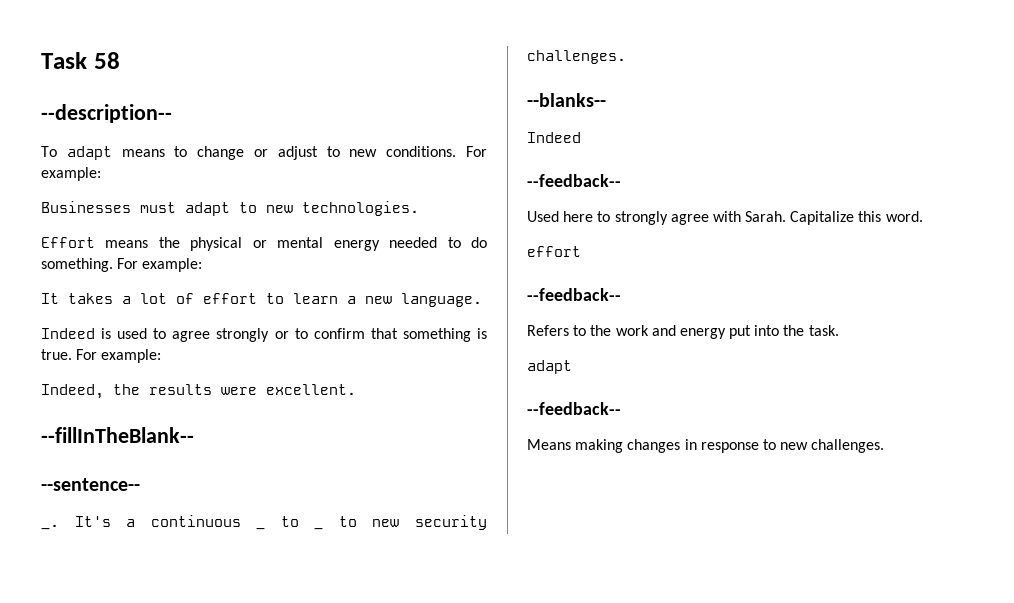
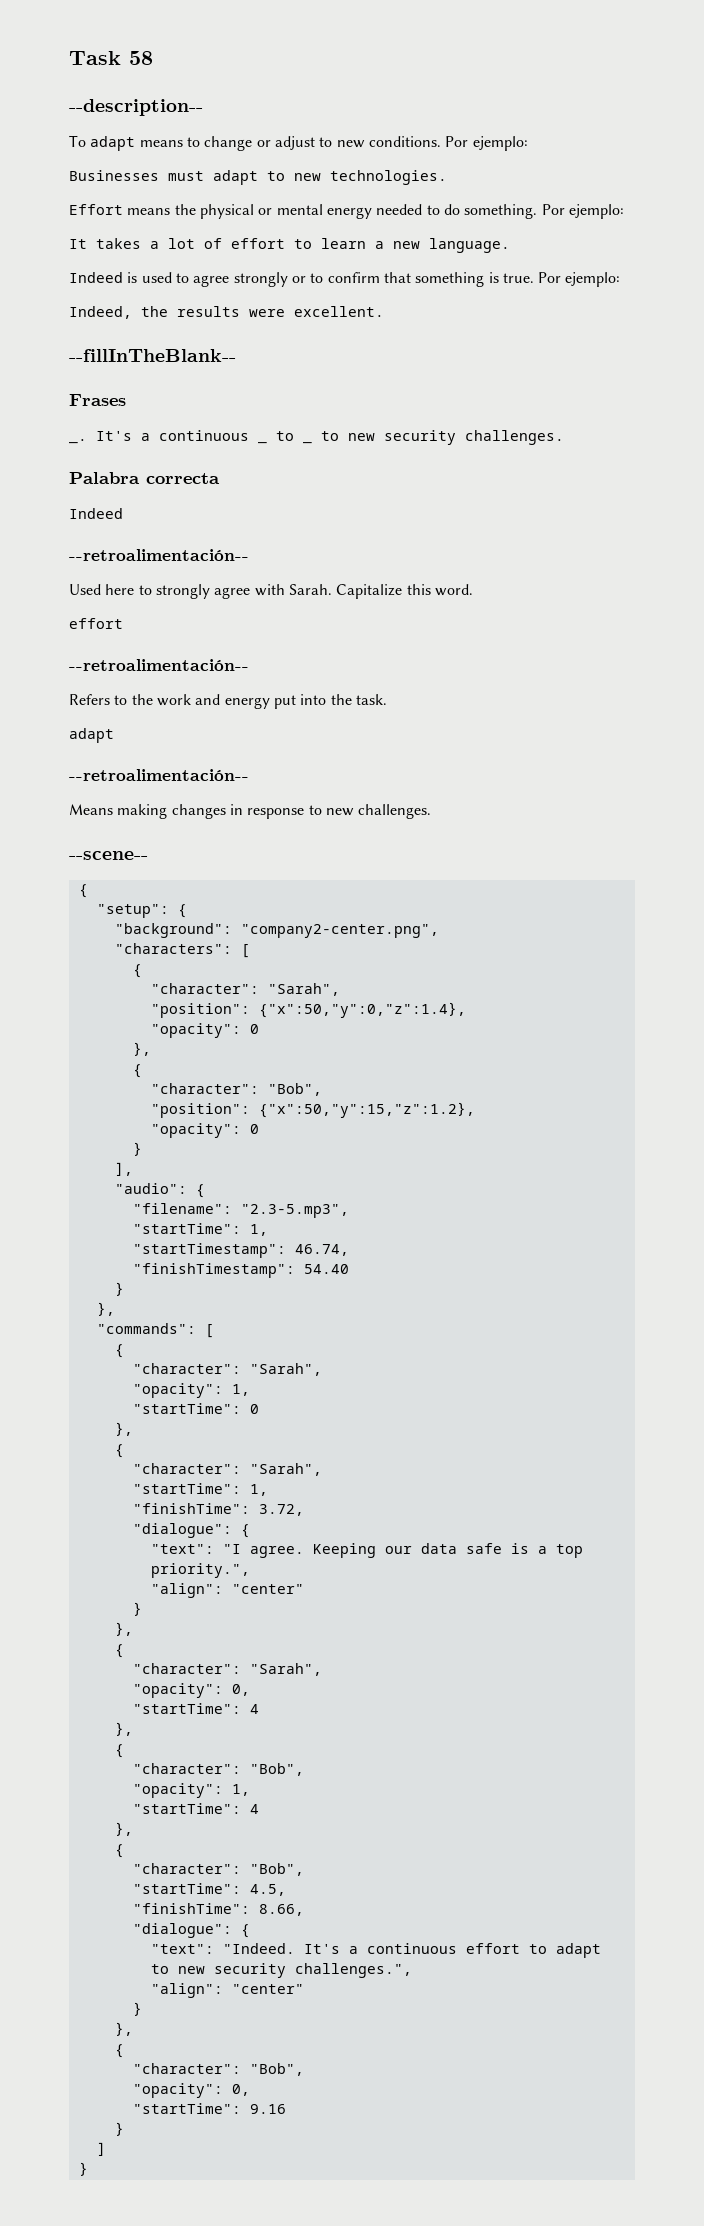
- To adapt means to change or adjust to new conditions. For example:
+ To adapt means to change or adjust to new conditions. Por ejemplo:
- Effort means the physical or mental energy needed to do something. For example:
+ Effort means the physical or mental energy needed to do something. Por ejemplo:
- Indeed is used to agree strongly or to confirm that something is true. For example:
+ Indeed is used to agree strongly or to confirm that something is true. Por ejemplo:
- --sentence--
+ Frases
- --blanks--
+ Palabra correcta
  Indeed
- --feedback--
+ --retroalimentación--
  Capitalize this word.
  effort
- --feedback--
+ --retroalimentación--
  Refers to the work and energy put into the task.
  adapt
- --feedback--
+ --retroalimentación--
+ --scene--
+ {
+ "setup": {
+ "background": "company2-center.png",
+ "characters": [
+ {
+ "character": "Sarah",
+ "position": {"x":50,"y":0,"z":1.4},
+ "opacity": 0
+ },
+ {
+ "character": "Bob",
+ "position": {"x":50,"y":15,"z":1.2},
+ "opacity": 0
+ }
+ ],
+ "audio": {
+ "filename": "2.3-5.mp3",
+ "startTime": 1,
+ "startTimestamp": 46.74,
+ "finishTimestamp": 54.40
+ }
+ },
+ "commands": [
+ {
+ "character": "Sarah",
+ "opacity": 1,
+ "startTime": 0
+ },
+ {
+ "character": "Sarah",
+ "startTime": 1,
+ "finishTime": 3.72,
+ "dialogue": {
+ "text": "I agree. Keeping our data safe is a top priority.",
+ "align": "center"
+ }
+ },
+ {
+ "character": "Sarah",
+ "opacity": 0,
+ "startTime": 4
+ },
+ {
+ "character": "Bob",
+ "opacity": 1,
+ "startTime": 4
+ },
+ {
+ "character": "Bob",
+ "startTime": 4.5,
+ "finishTime": 8.66,
+ "dialogue": {
+ "text": "Indeed. It's a continuous effort to adapt to new security challenges.",
+ "align": "center"
+ }
+ },
+ {
+ "character": "Bob",
+ "opacity": 0,
+ "startTime": 9.16
+ }
+ ]
+ }

